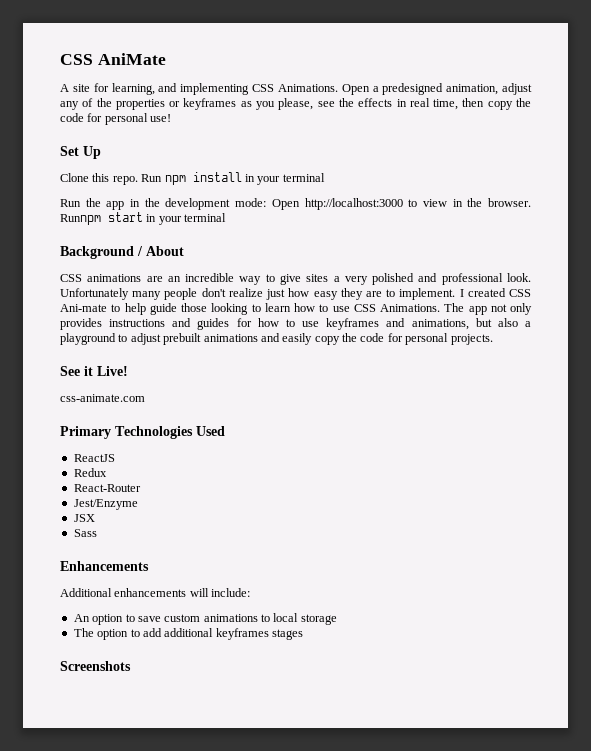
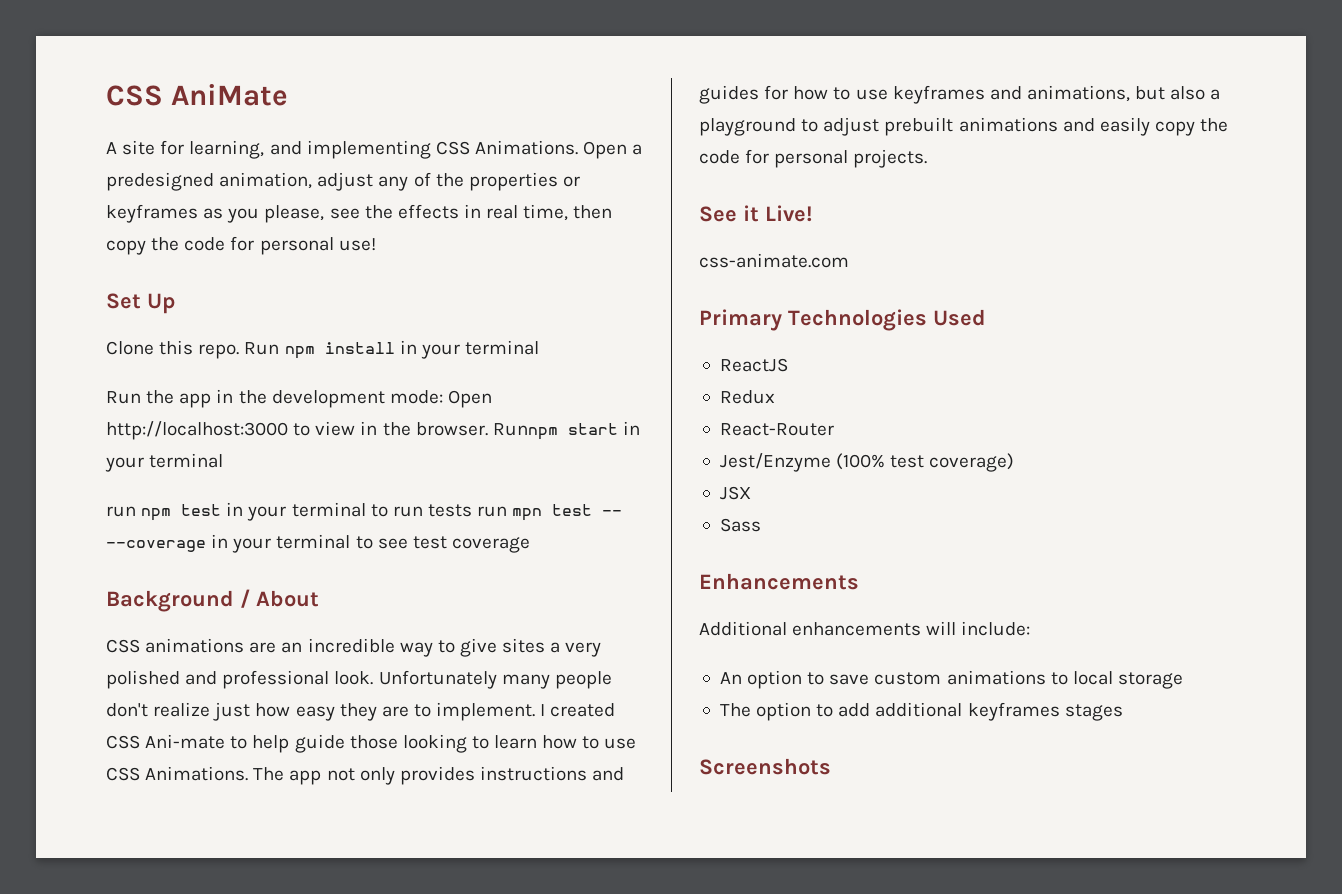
+ run npm test in your terminal to run tests run mpn test -- --coverage in your terminal to see test coverage
- Jest/Enzyme
+ Jest/Enzyme (100% test coverage)

